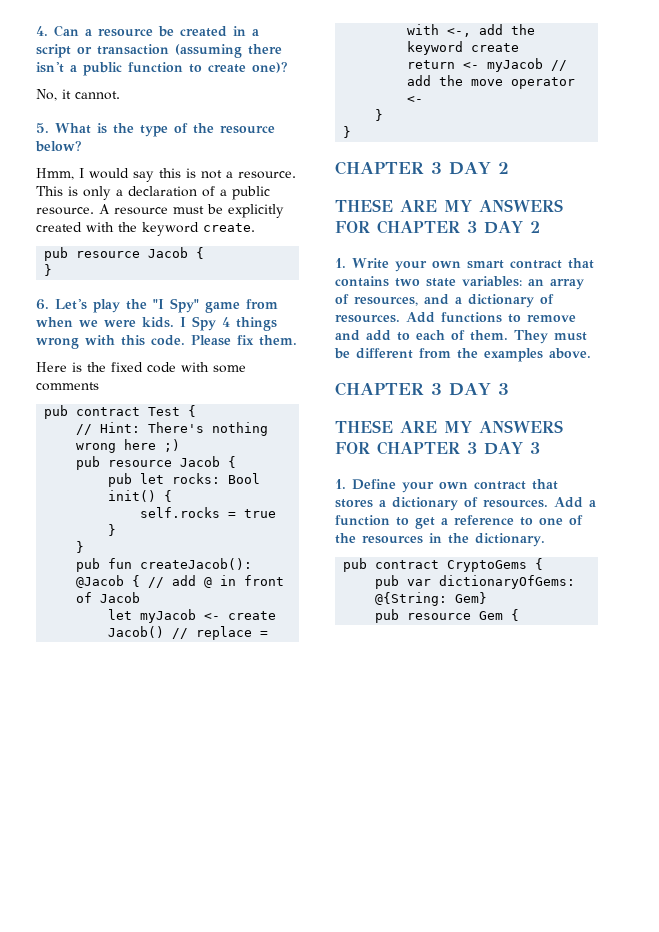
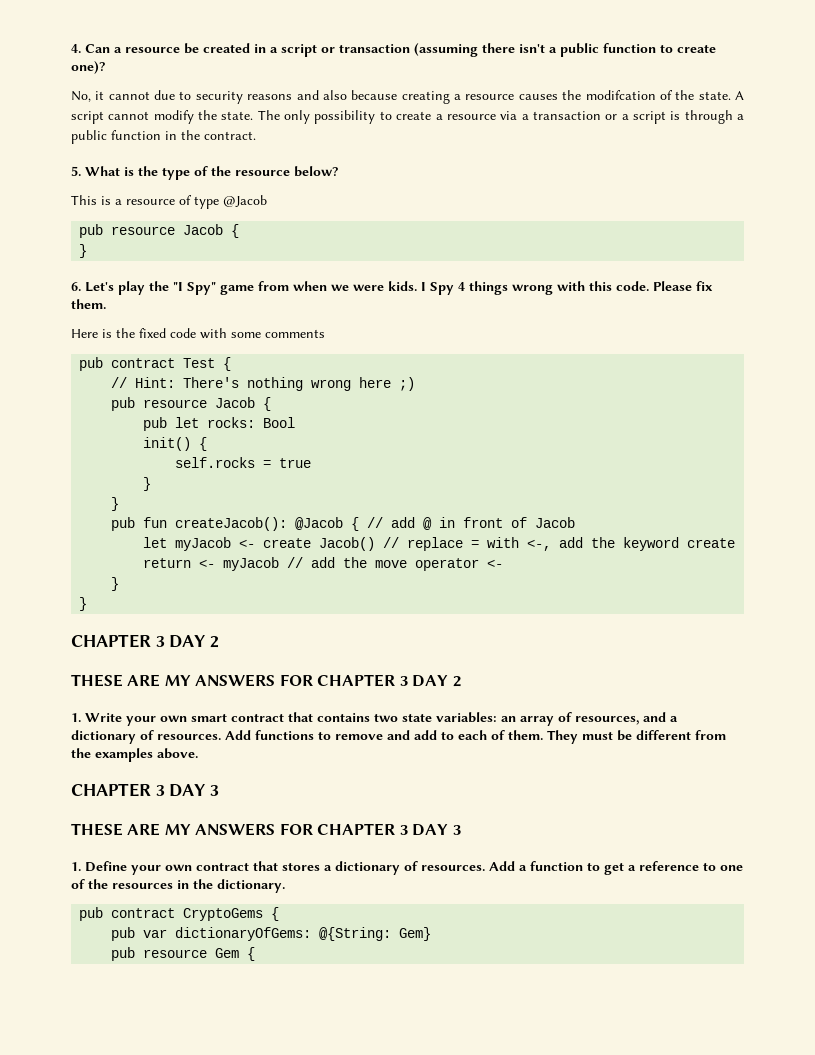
- No, it cannot.
+ No, it cannot due to security reasons and also because creating a resource causes the modifcation of the state. A script cannot modify the state. The only possibility to create a resource via a transaction or a script is through a public function in the contract.
- Hmm, I would say this is not a resource. This is only a declaration of a public resource. A resource must be explicitly created with the keyword create.
+ This is a resource of type @Jacob

